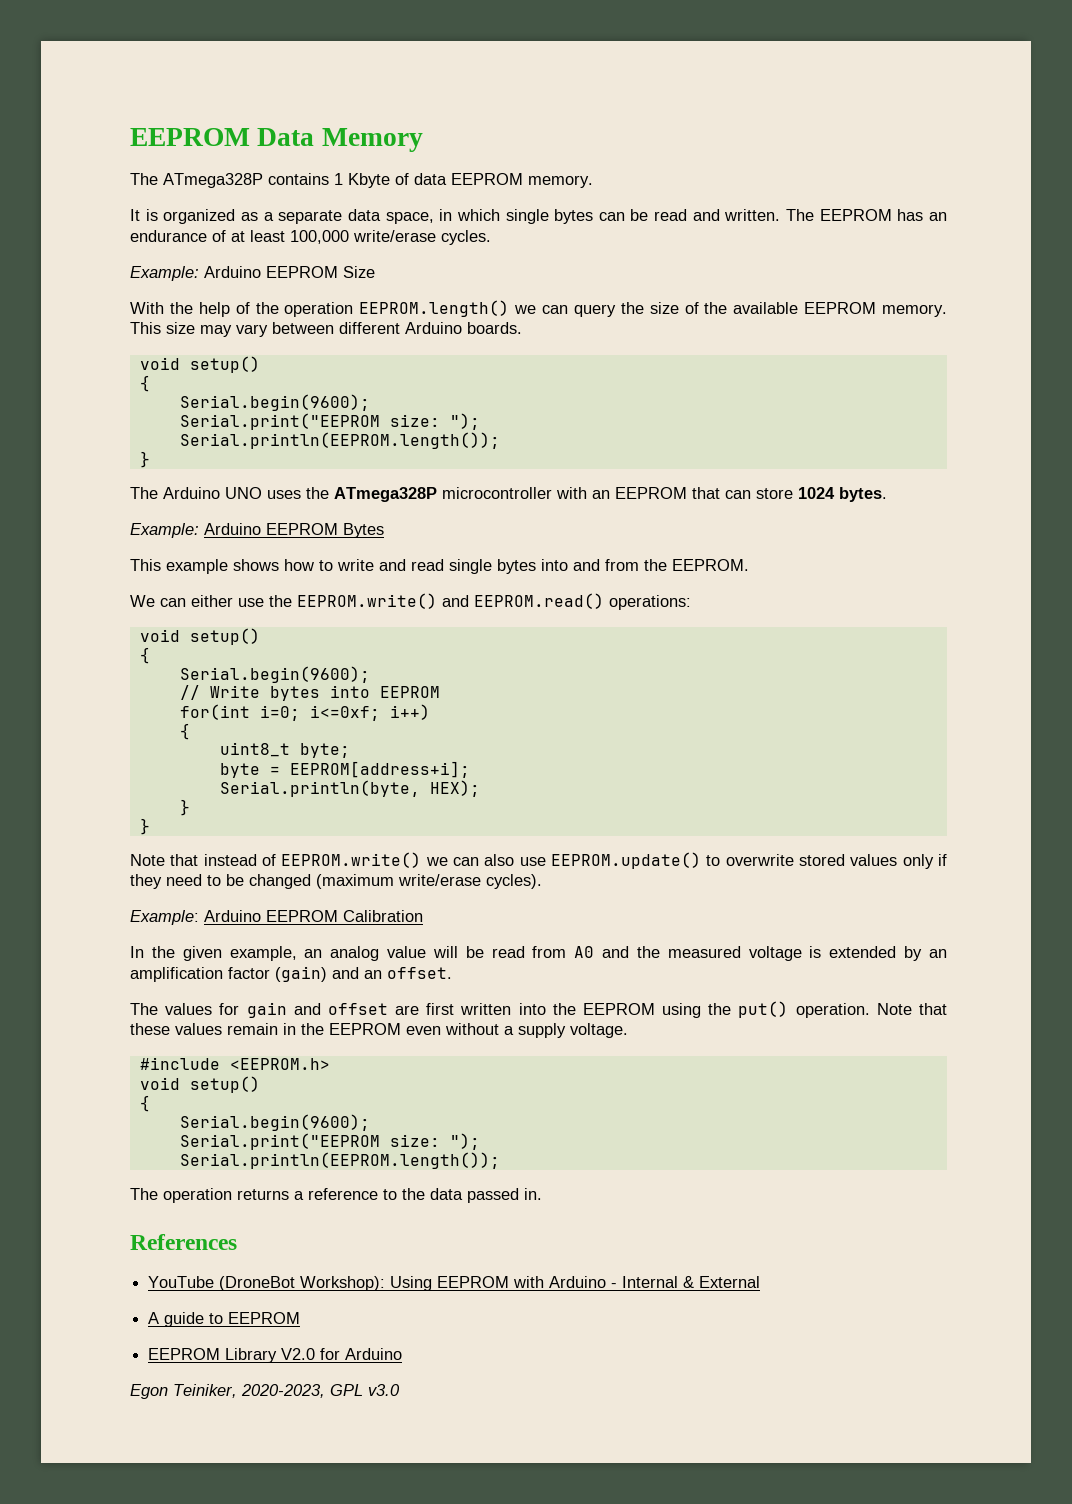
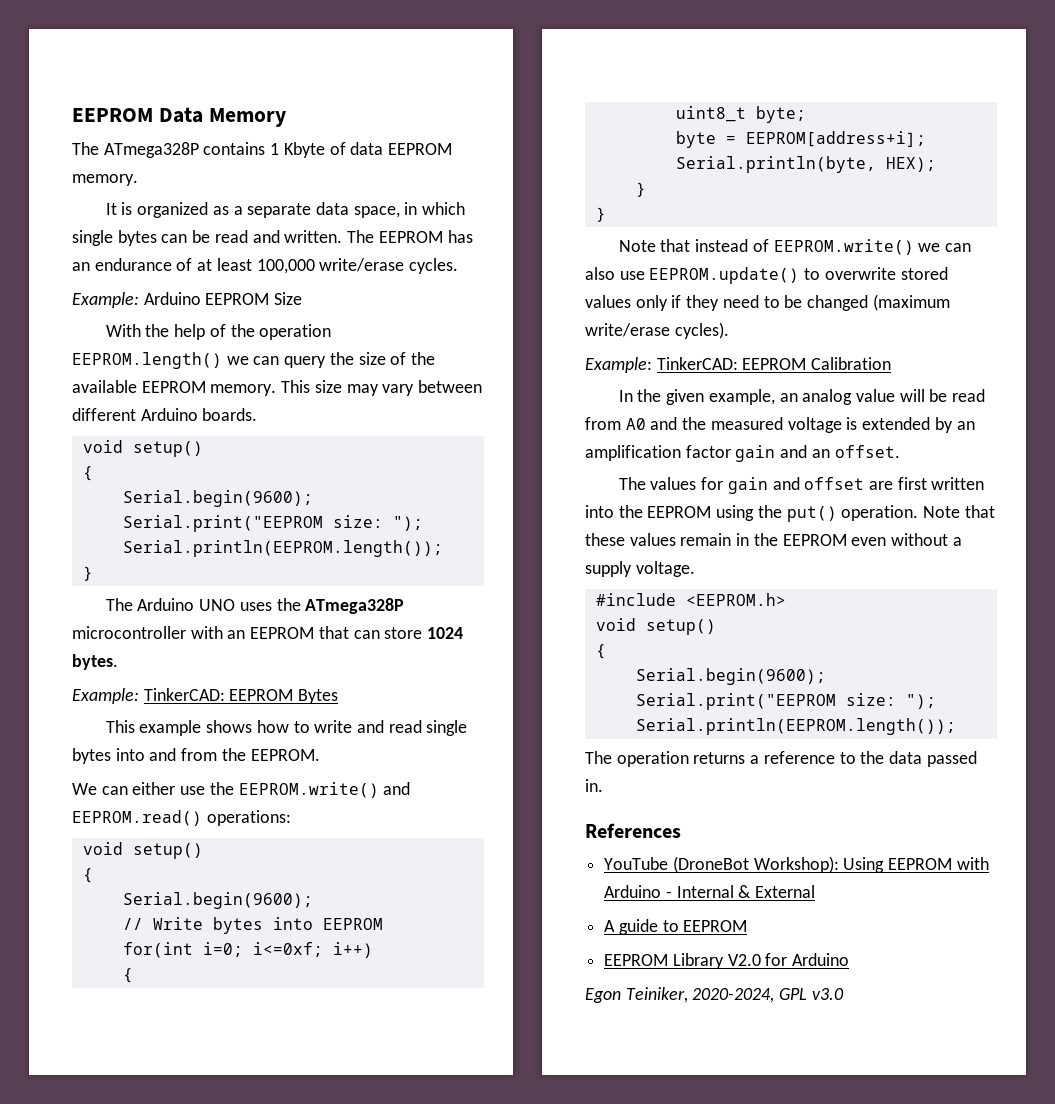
- Example: Arduino EEPROM Bytes
+ Example: TinkerCAD: EEPROM Bytes
- Example: Arduino EEPROM Calibration
+ Example: TinkerCAD: EEPROM Calibration
- In the given example, an analog value will be read from A0 and the measured voltage is extended by an amplification factor (gain) and an offset.
+ In the given example, an analog value will be read from A0 and the measured voltage is extended by an amplification factor gain and an offset.
- Egon Teiniker, 2020-2023, GPL v3.0
+ Egon Teiniker, 2020-2024, GPL v3.0

